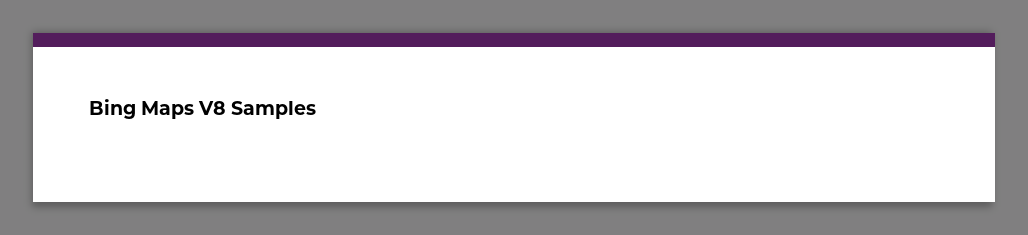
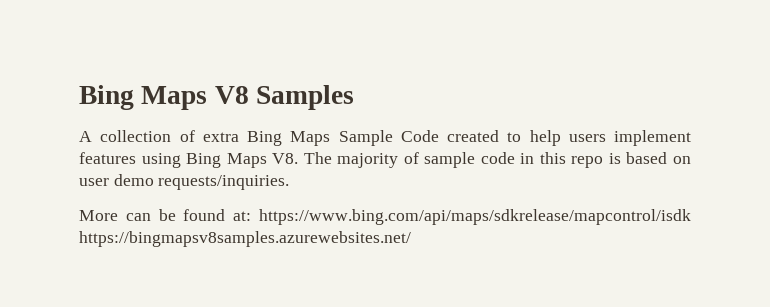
+ A collection of extra Bing Maps Sample Code created to help users implement features using Bing Maps V8. The majority of sample code in this repo is based on user demo requests/inquiries.
+ More can be found at: https://www.bing.com/api/maps/sdkrelease/mapcontrol/isdk https://bingmapsv8samples.azurewebsites.net/

